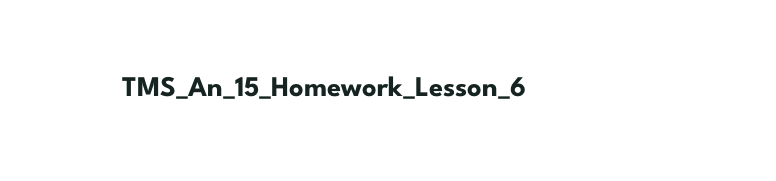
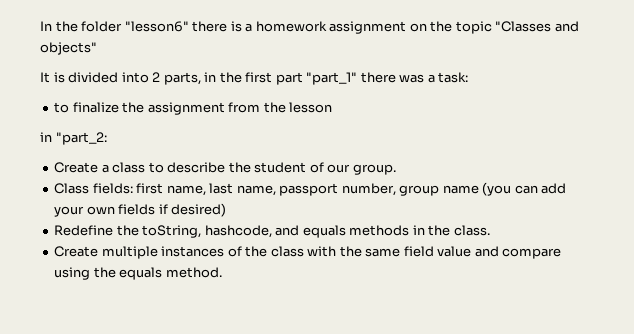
- TMS_An_15_Homework_Lesson_6
+ In the folder "lesson6" there is a homework assignment on the topic "Classes and objects"
+ It is divided into 2 parts, in the first part "part_1" there was a task:
+ to finalize the assignment from the lesson
+ in "part_2:
+ Create a class to describe the student of our group.
+ Class fields: first name, last name, passport number, group name (you can add your own fields if desired)
+ Redefine the toString, hashcode, and equals methods in the class.
+ Create multiple instances of the class with the same field value and compare using the equals method.

